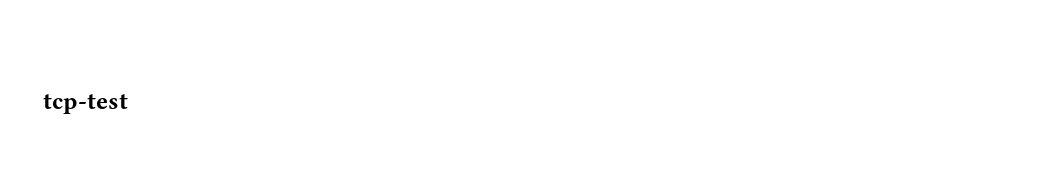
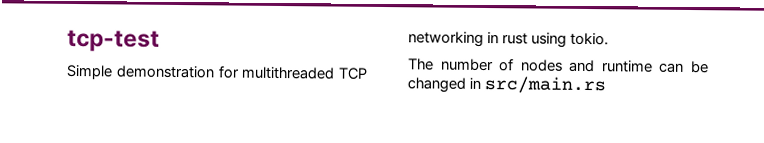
+ Simple demonstration for multithreaded TCP networking in rust using tokio.
+ The number of nodes and runtime can be changed in src/main.rs

